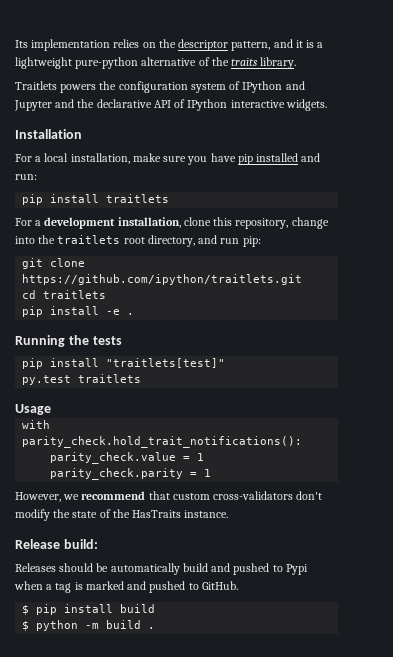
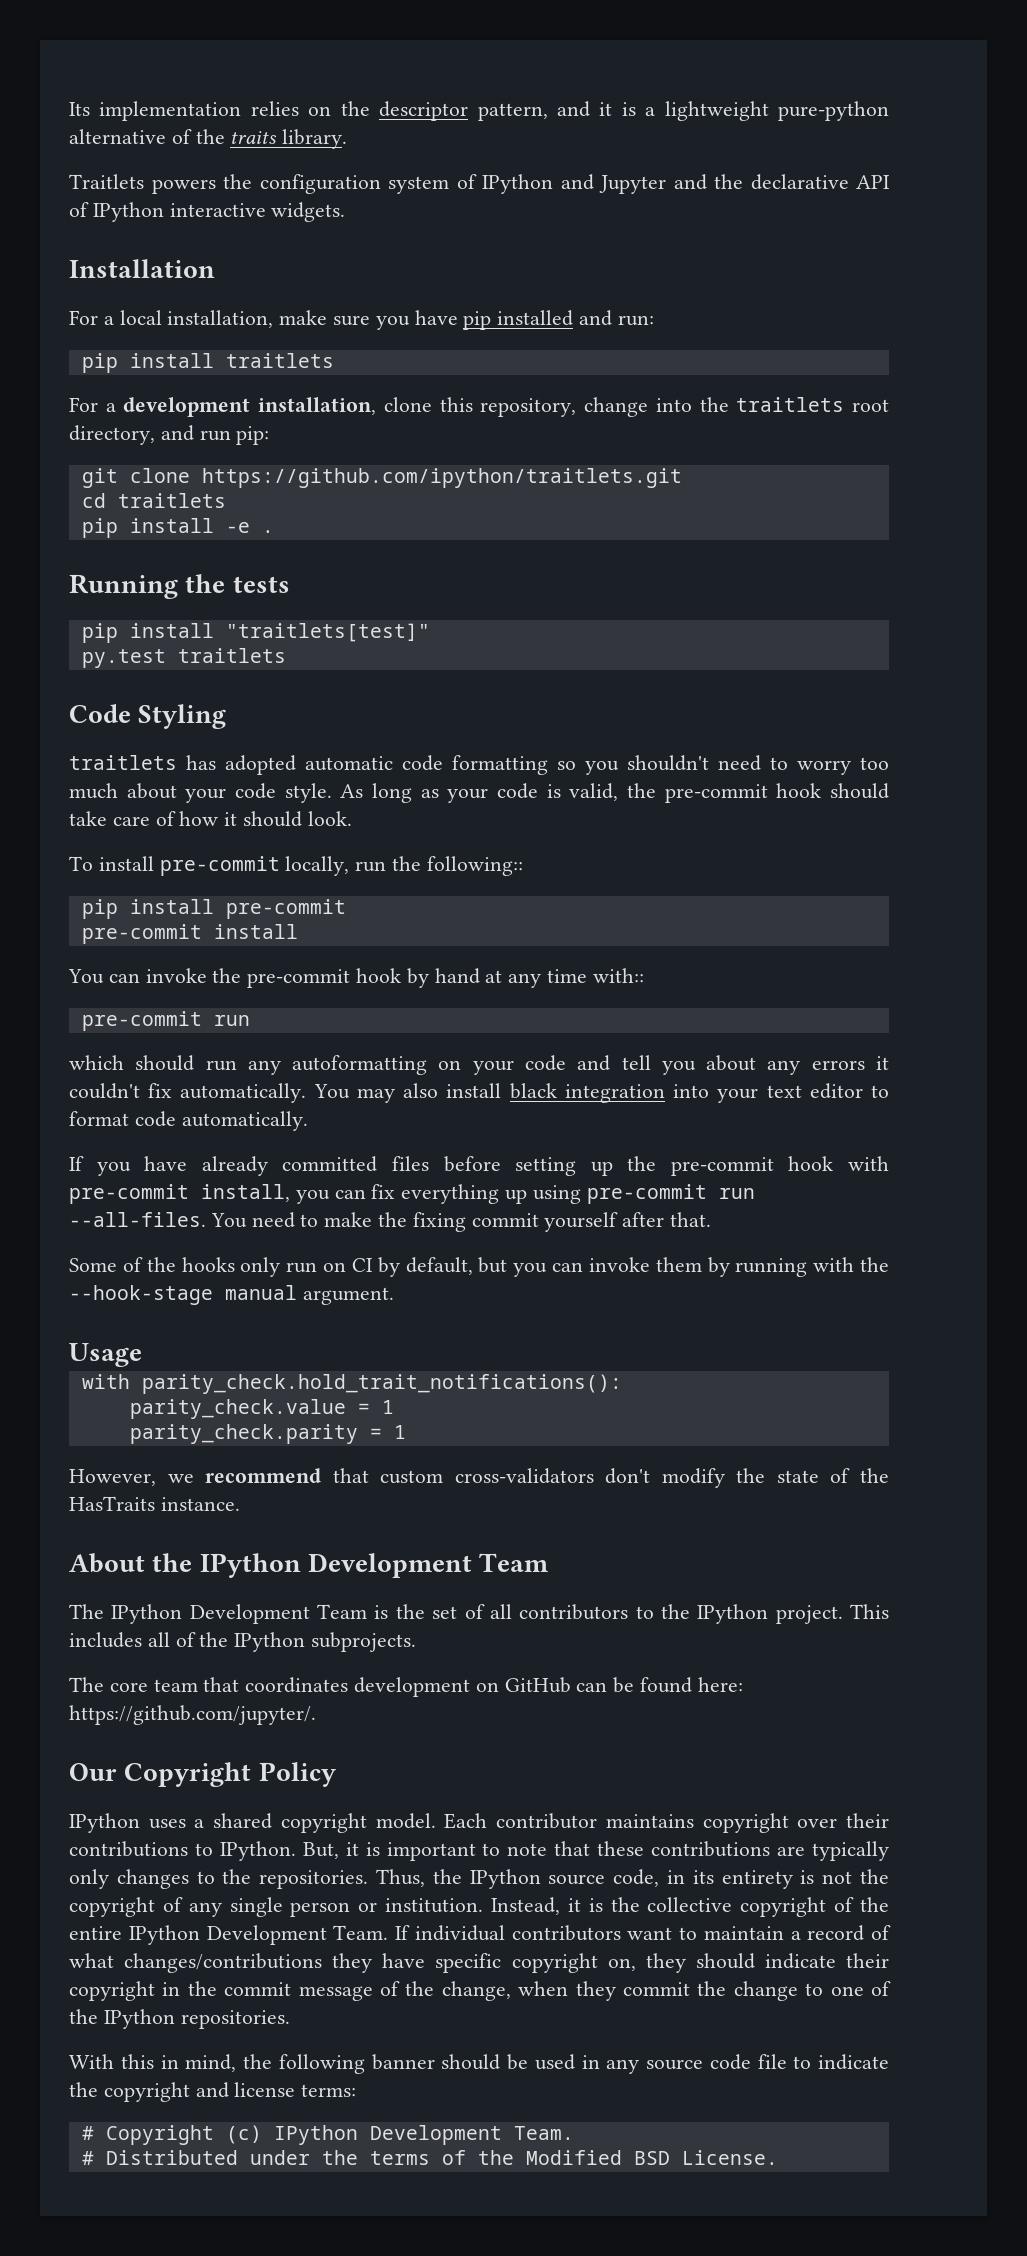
+ Code Styling
+ traitlets has adopted automatic code formatting so you shouldn't need to worry too much about your code style. As long as your code is valid, the pre-commit hook should take care of how it should look.
+ To install pre-commit locally, run the following::
+ pip install pre-commit
+ pre-commit install
+ You can invoke the pre-commit hook by hand at any time with::
+ pre-commit run
+ which should run any autoformatting on your code and tell you about any errors it couldn't fix automatically. You may also install black integration into your text editor to format code automatically.
+ If you have already committed files before setting up the pre-commit hook with pre-commit install, you can fix everything up using pre-commit run --all-files. You need to make the fixing commit yourself after that.
+ Some of the hooks only run on CI by default, but you can invoke them by running with the --hook-stage manual argument.
- Release build:
- Releases should be automatically build and pushed to Pypi when a tag is marked and pushed to GitHub.
- $ pip install build
- $ python -m build .
+ About the IPython Development Team
+ The IPython Development Team is the set of all contributors to the IPython project. This includes all of the IPython subprojects.
+ The core team that coordinates development on GitHub can be found here: https://github.com/jupyter/.
+ Our Copyright Policy
+ IPython uses a shared copyright model. Each contributor maintains copyright over their contributions to IPython. But, it is important to note that these contributions are typically only changes to the repositories. Thus, the IPython source code, in its entirety is not the copyright of any single person or institution. Instead, it is the collective copyright of the entire IPython Development Team. If individual contributors want to maintain a record of what changes/contributions they have specific copyright on, they should indicate their copyright in the commit message of the change, when they commit the change to one of the IPython repositories.
+ With this in mind, the following banner should be used in any source code file to indicate the copyright and license terms:
+ # Copyright (c) IPython Development Team.
+ # Distributed under the terms of the Modified BSD License.

